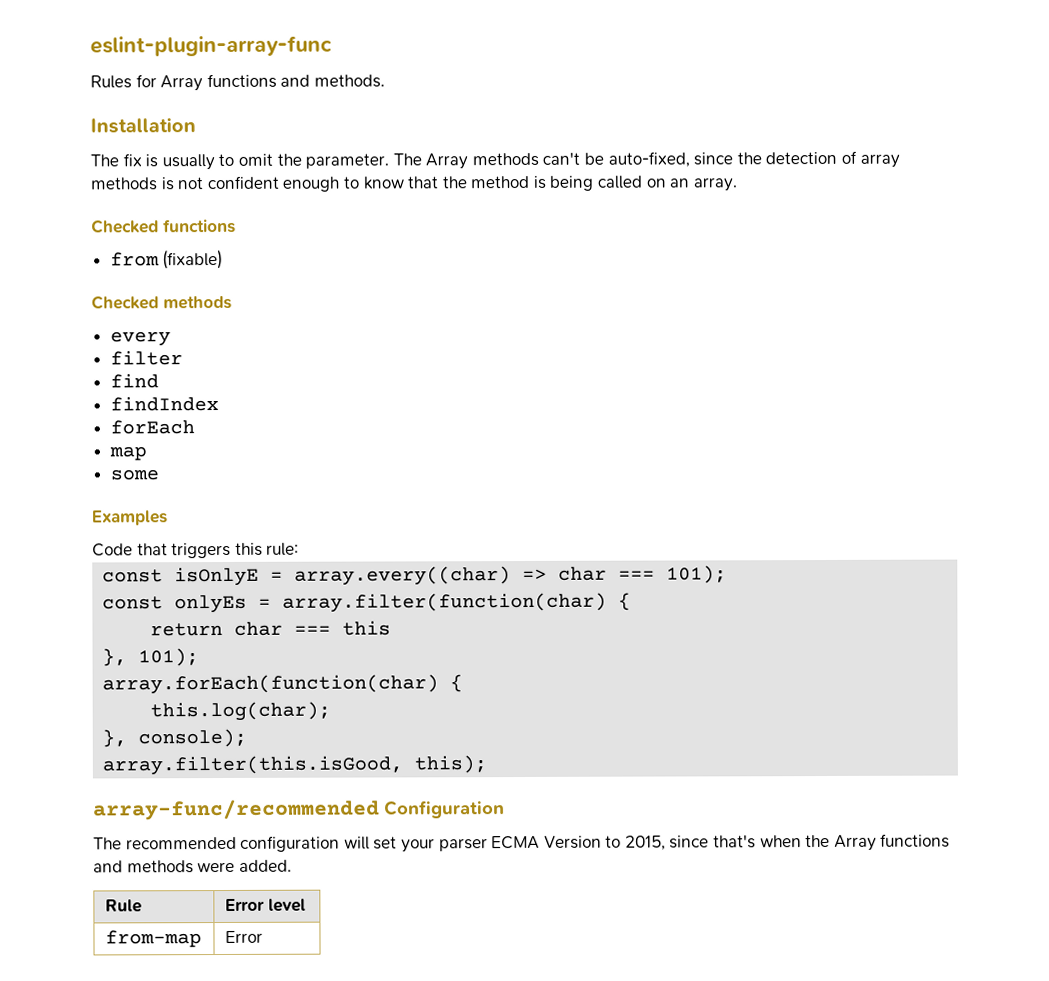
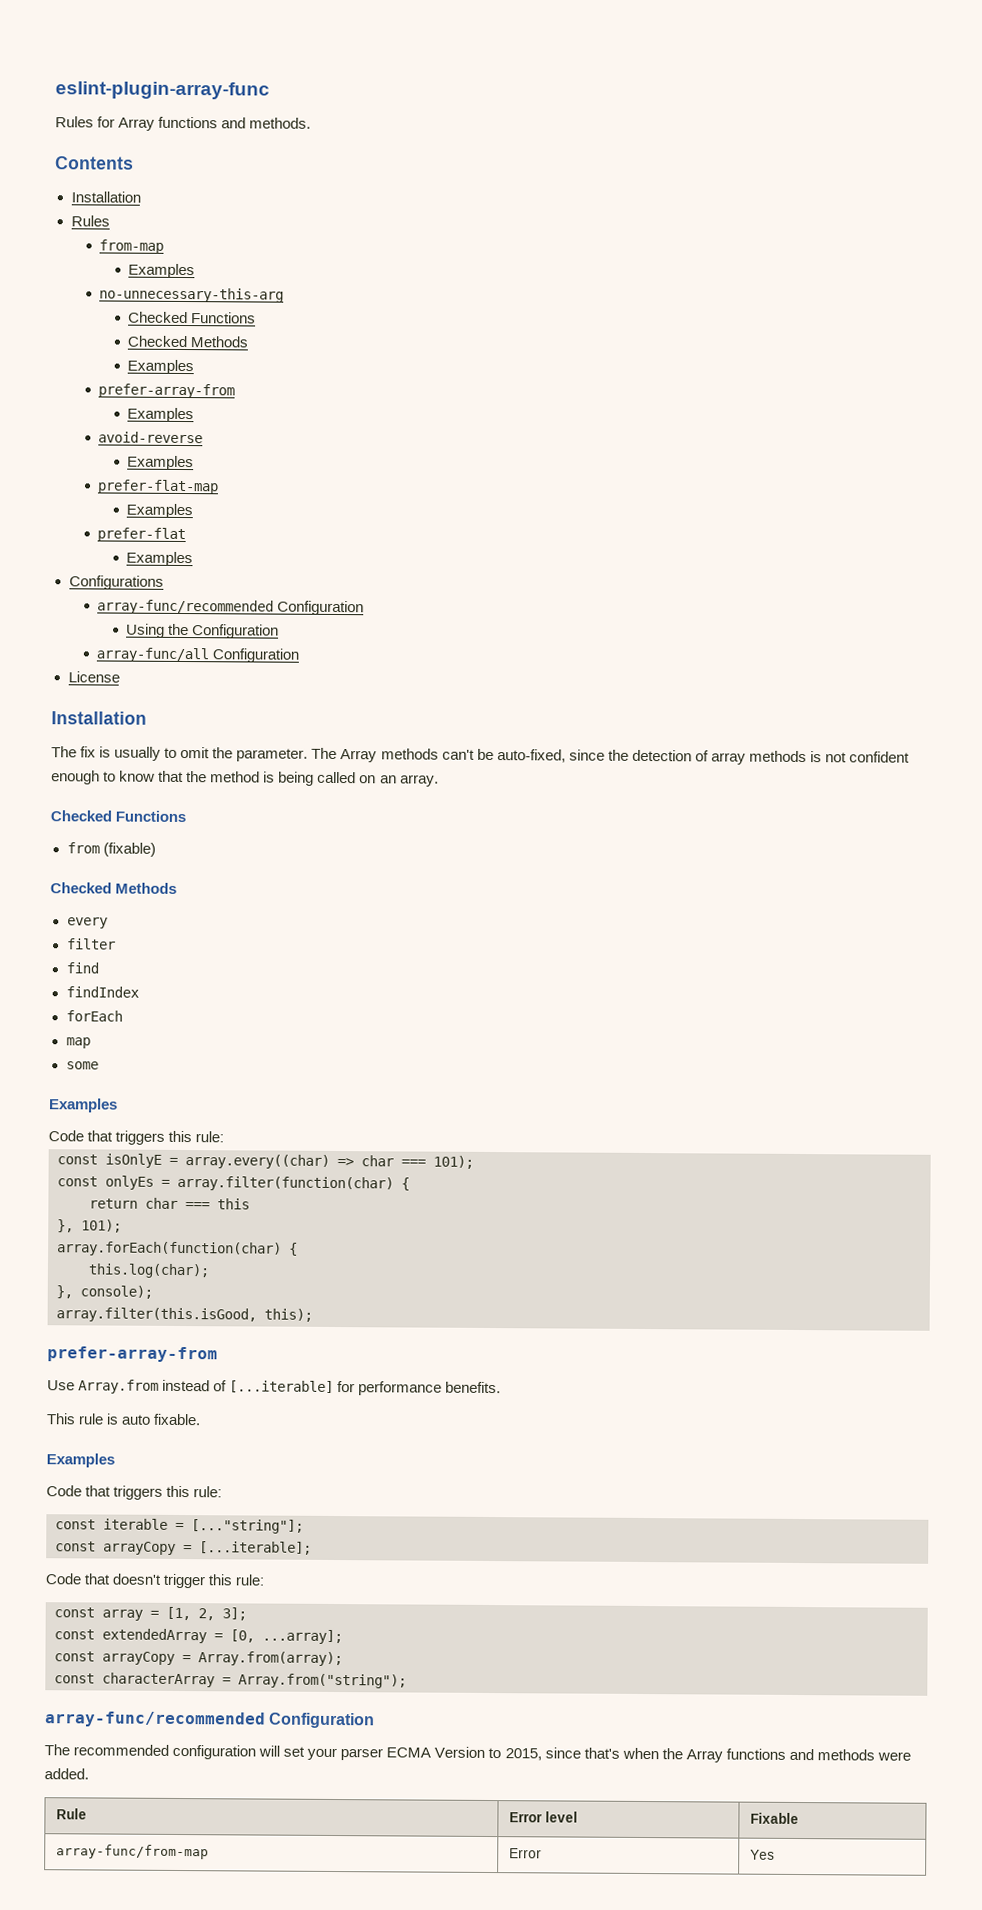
+ Contents
+ Installation
+ Rules
+ from-map
+ Examples
+ no-unnecessary-this-arg
+ Checked Functions
+ Checked Methods
+ Examples
+ prefer-array-from
+ Examples
+ avoid-reverse
+ Examples
+ prefer-flat-map
+ Examples
+ prefer-flat
+ Examples
+ Configurations
+ array-func/recommended Configuration
+ Using the Configuration
+ array-func/all Configuration
+ License
  The Array methods can't be auto-fixed, since the detection of array methods is not confident enough to know that the method is being called on an array.
- Checked functions
+ Checked Functions
  from (fixable)
- Checked methods
+ Checked Methods
  array.filter(this.isGood, this);
+ prefer-array-from
+ Use Array.from instead of [...iterable] for performance benefits.
+ This rule is auto fixable.
+ Examples
+ Code that triggers this rule:
+ const iterable = [..."string"];
+ const arrayCopy = [...iterable];
+ Code that doesn't trigger this rule:
+ const array = [1, 2, 3];
+ const extendedArray = [0, ...array];
+ const arrayCopy = Array.from(array);
+ const characterArray = Array.from("string");
- Rule | Error level
- from-map | Error
+ Rule | Error level | Fixable
+ array-func/from-map | Error | Yes

